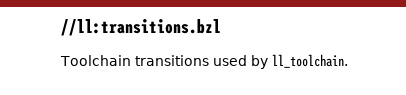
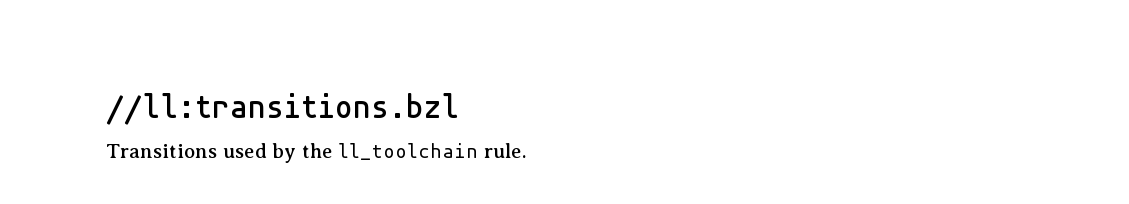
- Toolchain transitions used by ll_toolchain.
+ Transitions used by the ll_toolchain rule.

